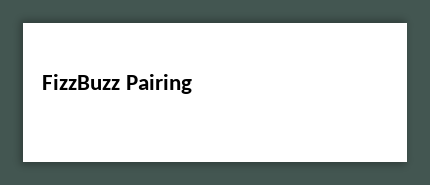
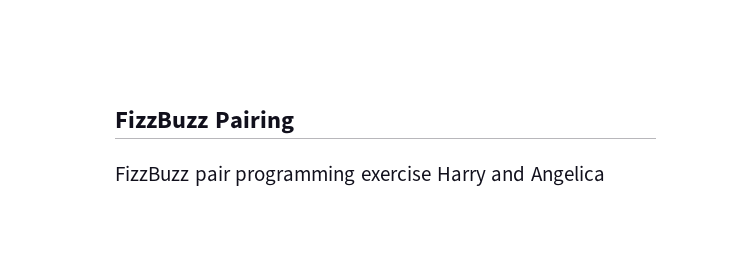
+ FizzBuzz pair programming exercise Harry and Angelica

